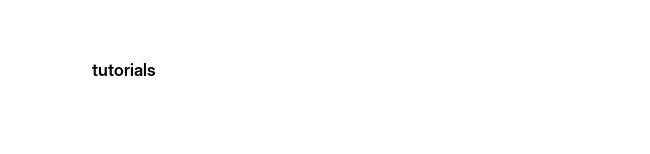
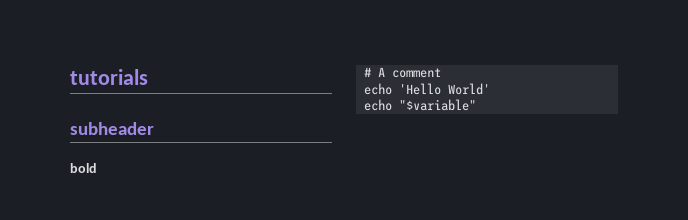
+ subheader
+ bold
+ # A comment
+ echo 'Hello World'
+ echo "$variable"

